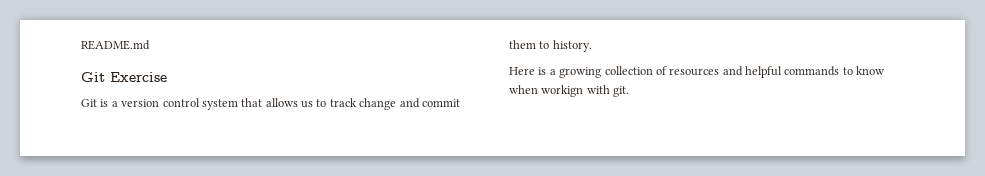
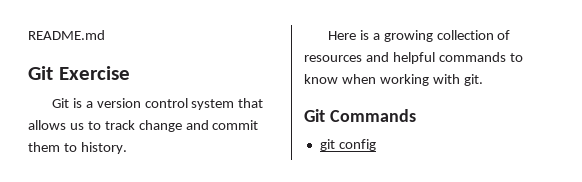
- Here is a growing collection of resources and helpful commands to know when workign with git.
+ Here is a growing collection of resources and helpful commands to know when working with git.
+ Git Commands
+ git config

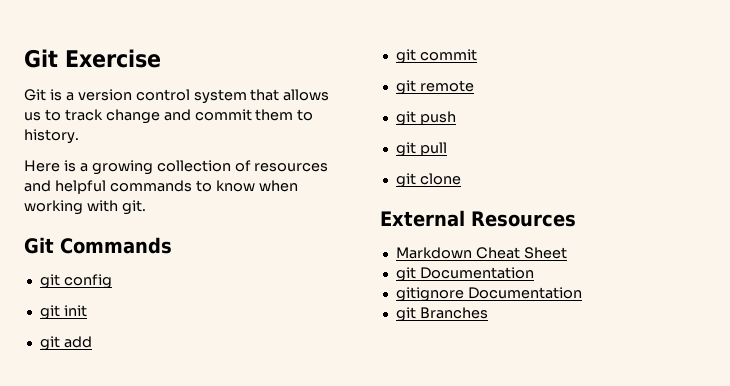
- README.md
+ git init
+ git add
+ git commit
+ git remote
+ git push
+ git pull
+ git clone
+ External Resources
+ Markdown Cheat Sheet
+ git Documentation
+ gitignore Documentation
+ git Branches

